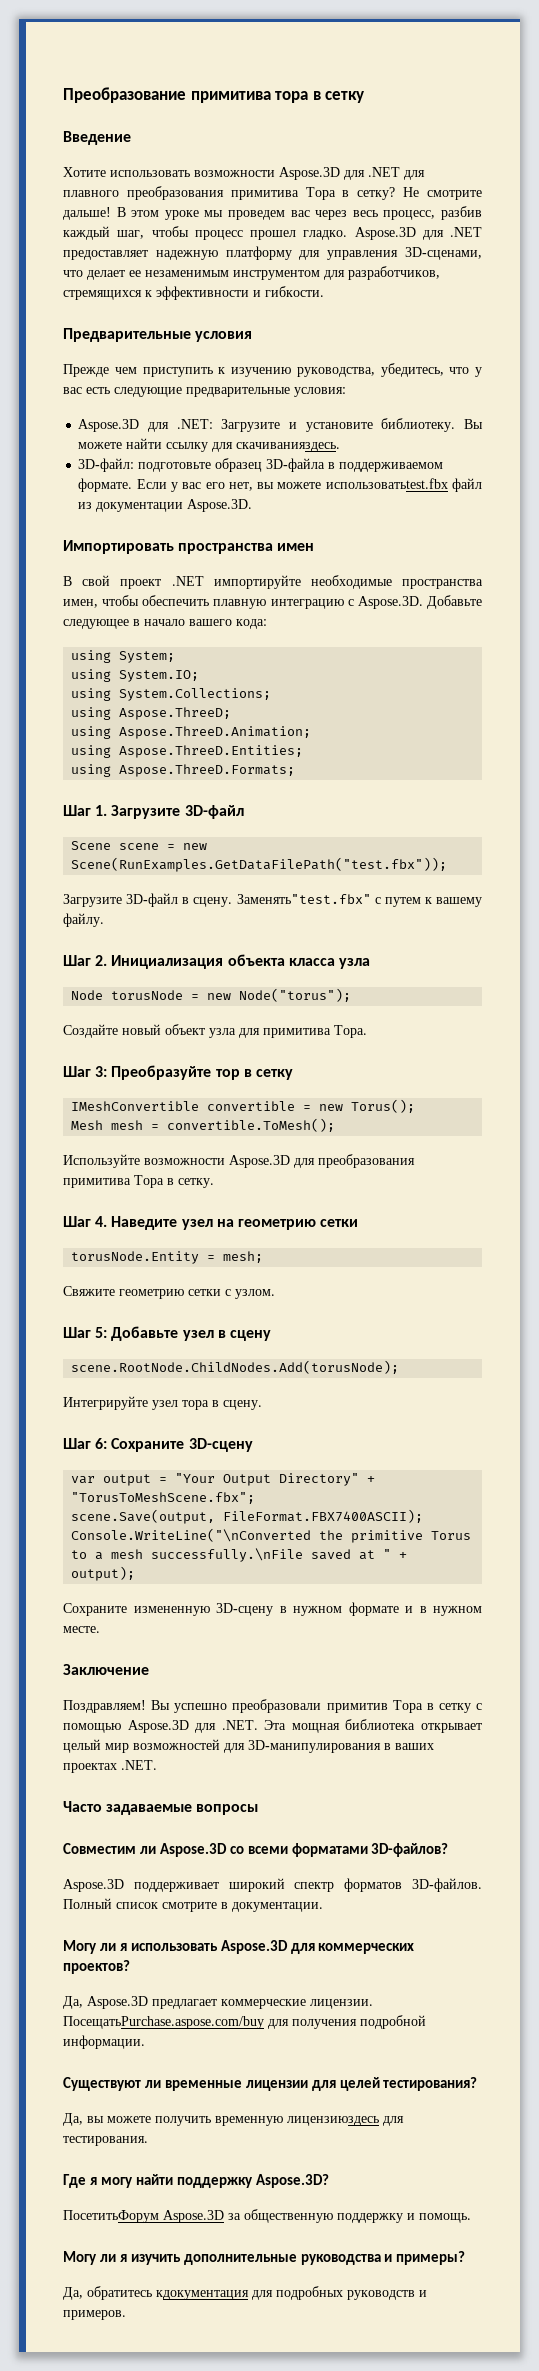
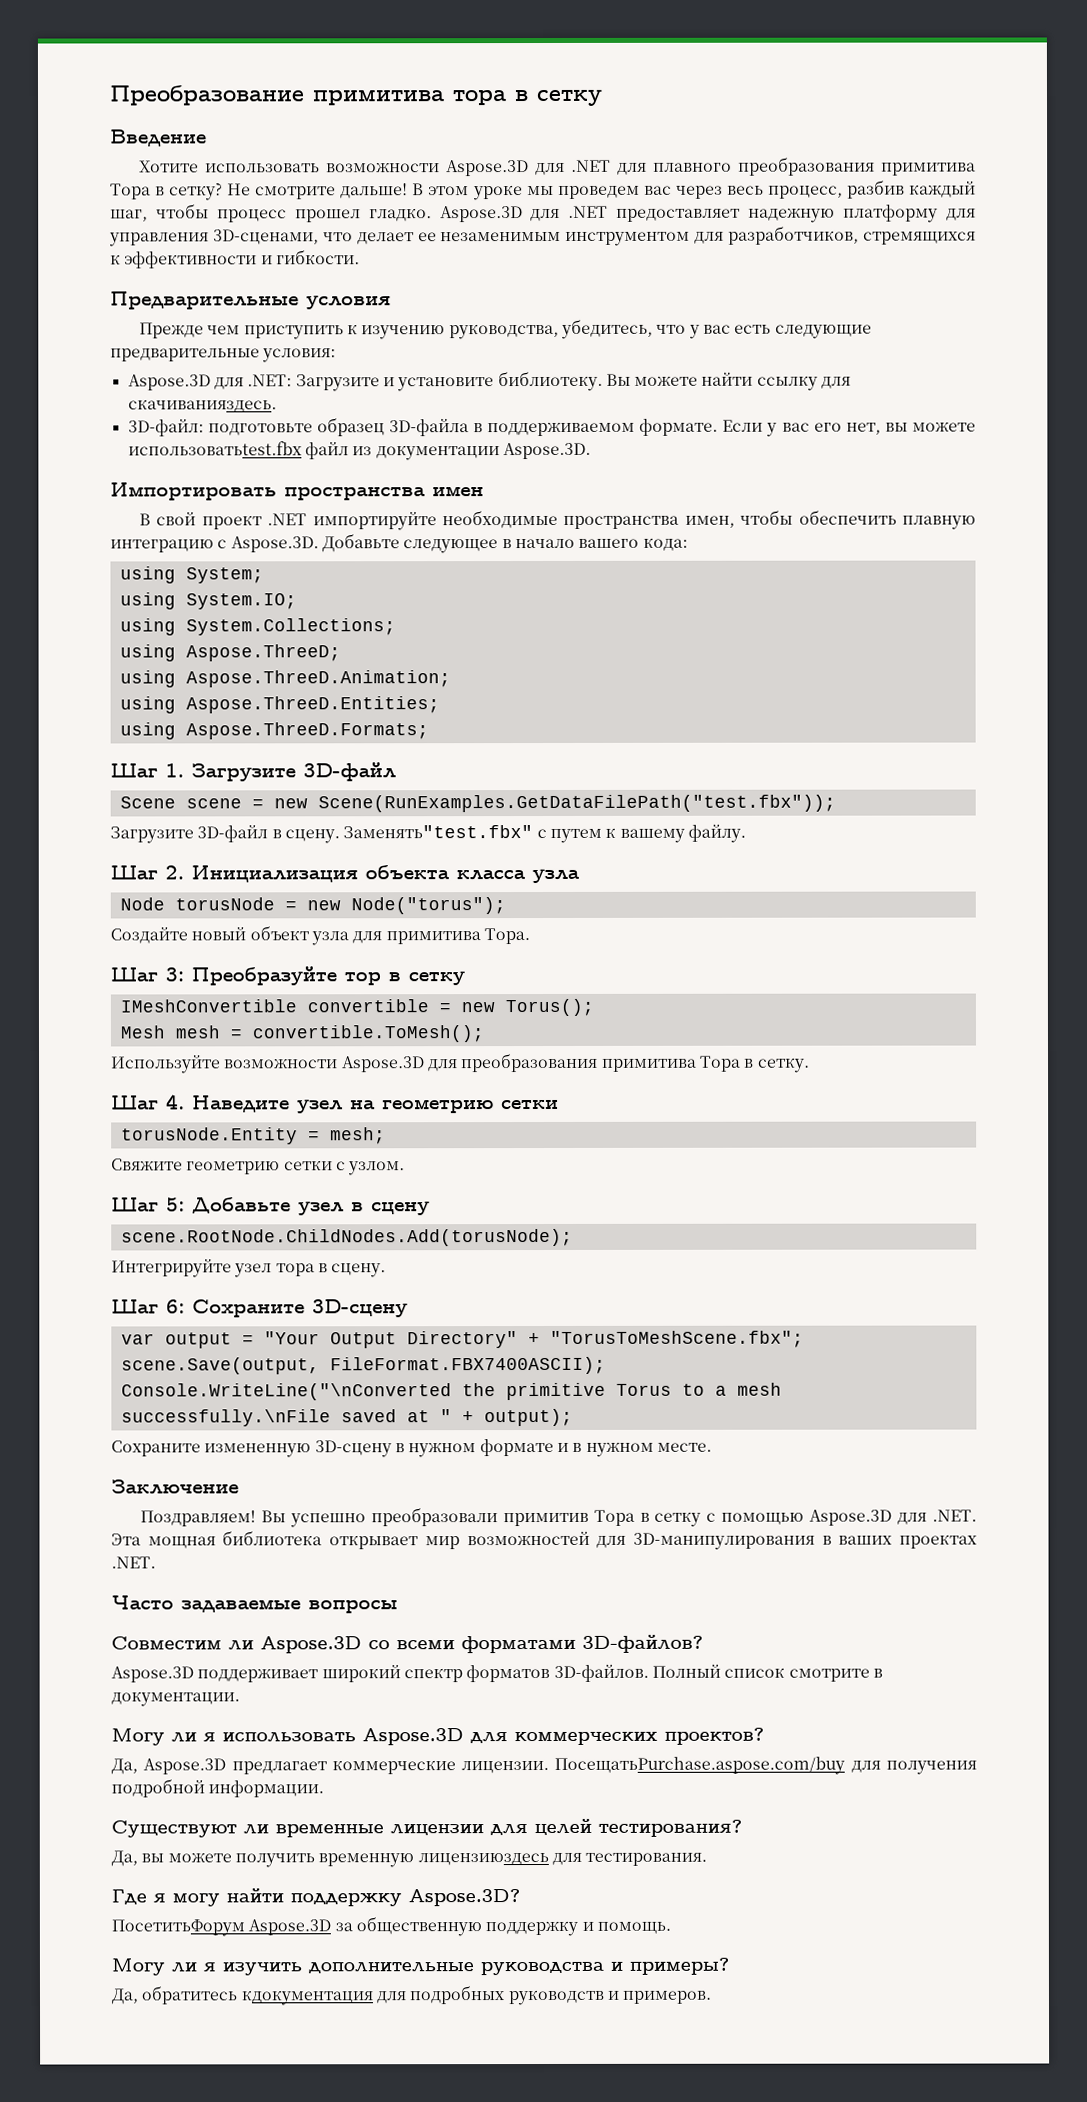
- Вы успешно преобразовали примитив Тора в сетку с помощью Aspose.3D для .NET. Эта мощная библиотека открывает целый мир возможностей для 3D-манипулирования в ваших проектах .NET.
+ Вы успешно преобразовали примитив Тора в сетку с помощью Aspose.3D для .NET. Эта мощная библиотека открывает мир возможностей для 3D-манипулирования в ваших проектах .NET.

